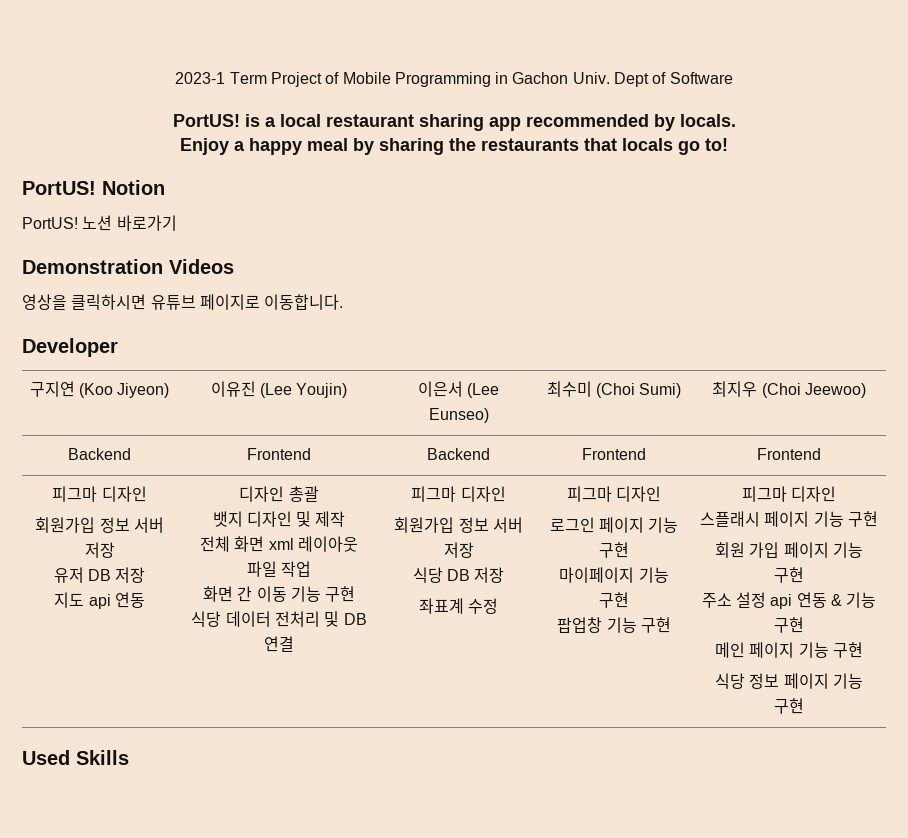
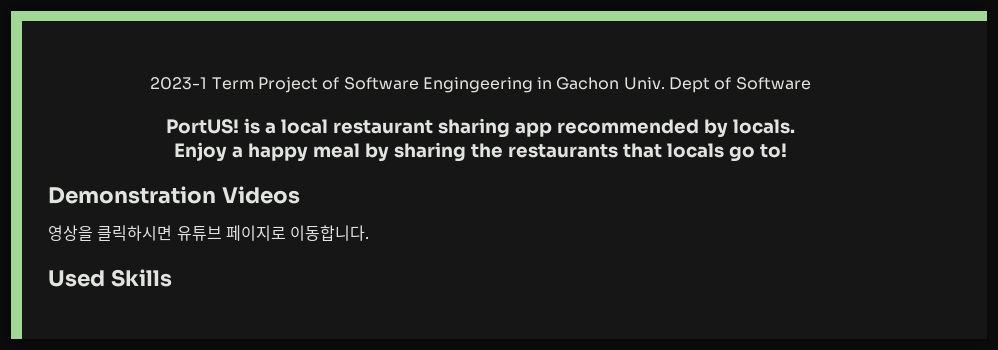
- 2023-1 Term Project of Mobile Programming in Gachon Univ.
+ 2023-1 Term Project of Software Engingeering in Gachon Univ.
- PortUS! Notion
- PortUS! 노션 바로가기
- Developer
- 구지연 (Koo Jiyeon) | 이유진 (Lee Youjin) | 이은서 (Lee Eunseo) | 최수미 (Choi Sumi) | 최지우 (Choi Jeewoo)
- Backend | Frontend | Backend | Frontend | Frontend
- 피그마 디자인
- 회원가입 정보 서버 저장
- 유저 DB 저장
- 지도 api 연동 | 디자인 총괄
- 뱃지 디자인 및 제작
- 전체 화면 xml 레이아웃 파일 작업
- 화면 간 이동 기능 구현
- 식당 데이터 전처리 및 DB 연결 | 피그마 디자인
- 회원가입 정보 서버 저장
- 식당 DB 저장
- 좌표계 수정 | 피그마 디자인
- 로그인 페이지 기능 구현
- 마이페이지 기능 구현
- 팝업창 기능 구현 | 피그마 디자인
- 스플래시 페이지 기능 구현
- 회원 가입 페이지 기능 구현
- 주소 설정 api 연동 & 기능 구현
- 메인 페이지 기능 구현
- 식당 정보 페이지 기능 구현

